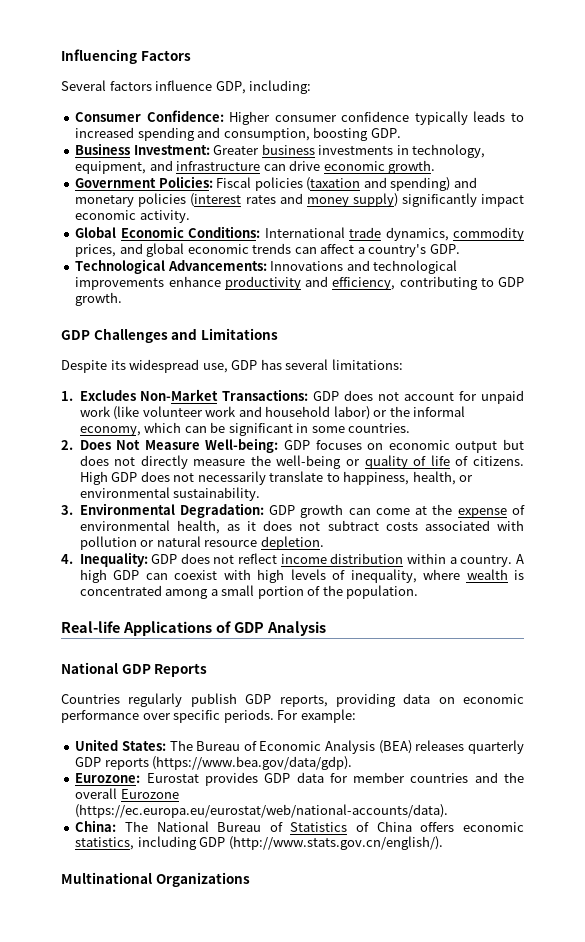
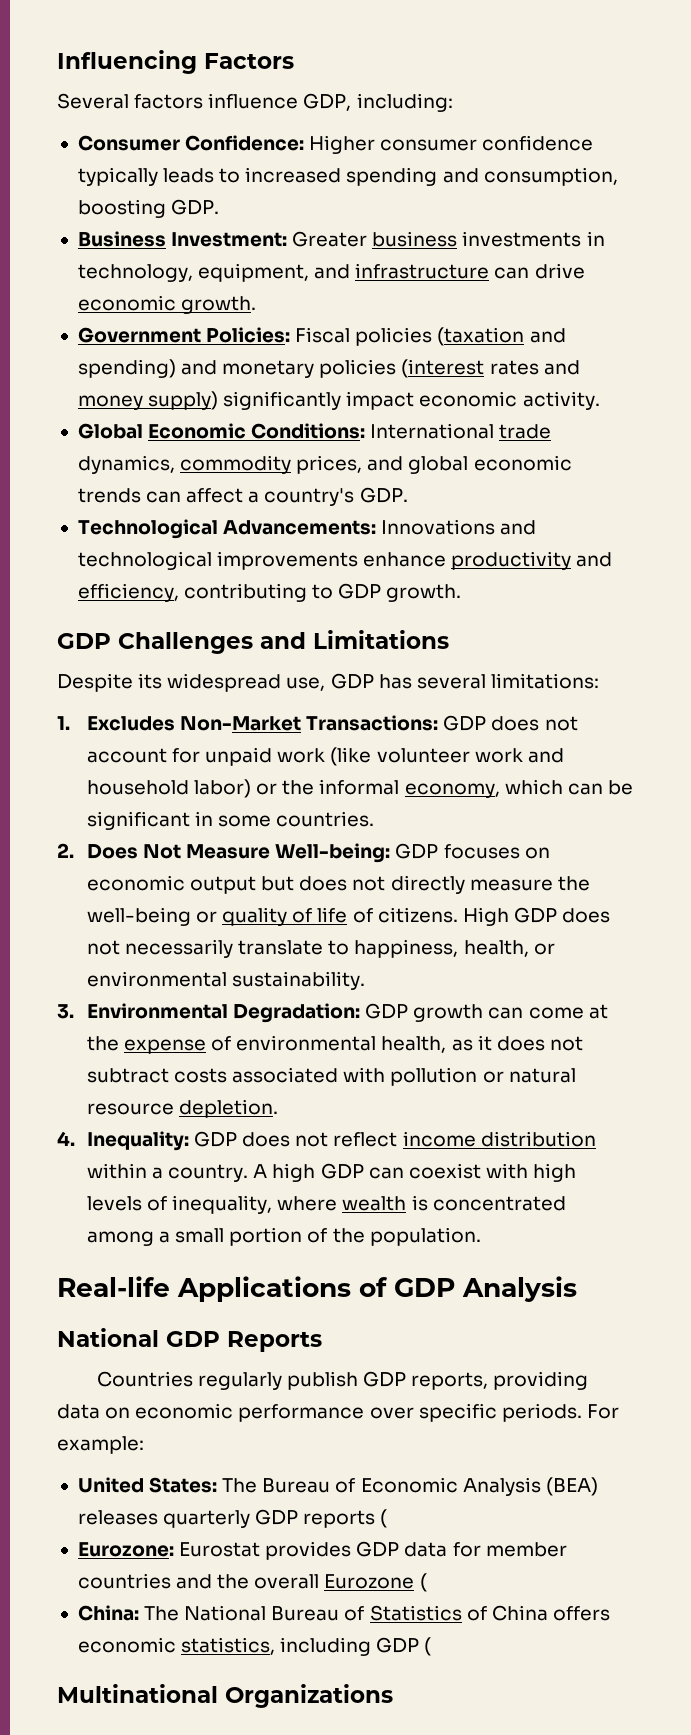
- United States: The Bureau of Economic Analysis (BEA) releases quarterly GDP reports (https://www.bea.gov/data/gdp).
+ United States: The Bureau of Economic Analysis (BEA) releases quarterly GDP reports (
- Eurozone: Eurostat provides GDP data for member countries and the overall Eurozone (https://ec.europa.eu/eurostat/web/national-accounts/data).
+ Eurozone: Eurostat provides GDP data for member countries and the overall Eurozone (
- China: The National Bureau of Statistics of China offers economic statistics, including GDP (http://www.stats.gov.cn/english/).
+ China: The National Bureau of Statistics of China offers economic statistics, including GDP (

